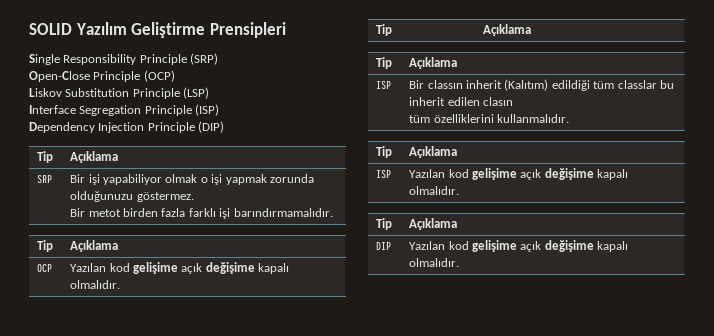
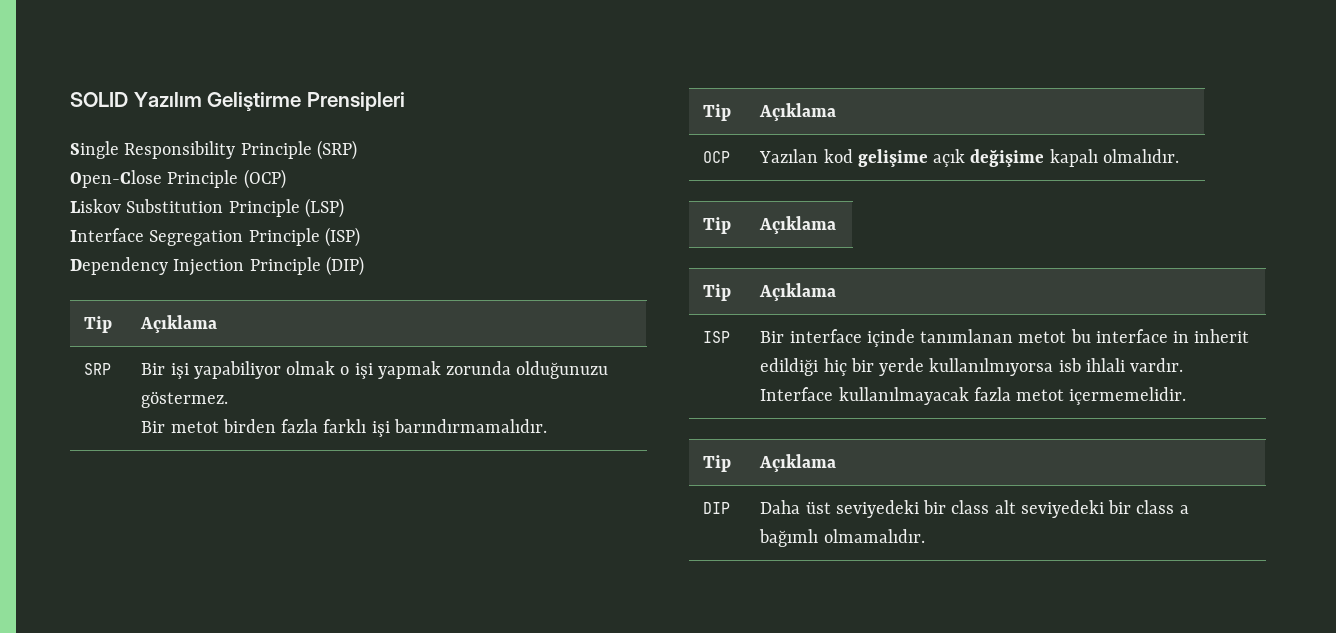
- ISP | Bir classın inherit (Kalıtım) edildiği tüm classlar bu inherit edilen clasın
- tüm özelliklerini kullanmalıdır.
+ ISP | Bir interface içinde tanımlanan metot bu interface in inherit edildiği hiç bir yerde kullanılmıyorsa isb ihlali vardır. Interface kullanılmayacak fazla metot içermemelidir.
  Tip | Açıklama
- ISP | Yazılan kod gelişime açık değişime kapalı olmalıdır.
- Tip | Açıklama
- DIP | Yazılan kod gelişime açık değişime kapalı olmalıdır.
+ DIP | Daha üst seviyedeki bir class alt seviyedeki bir class a bağımlı olmamalıdır.

